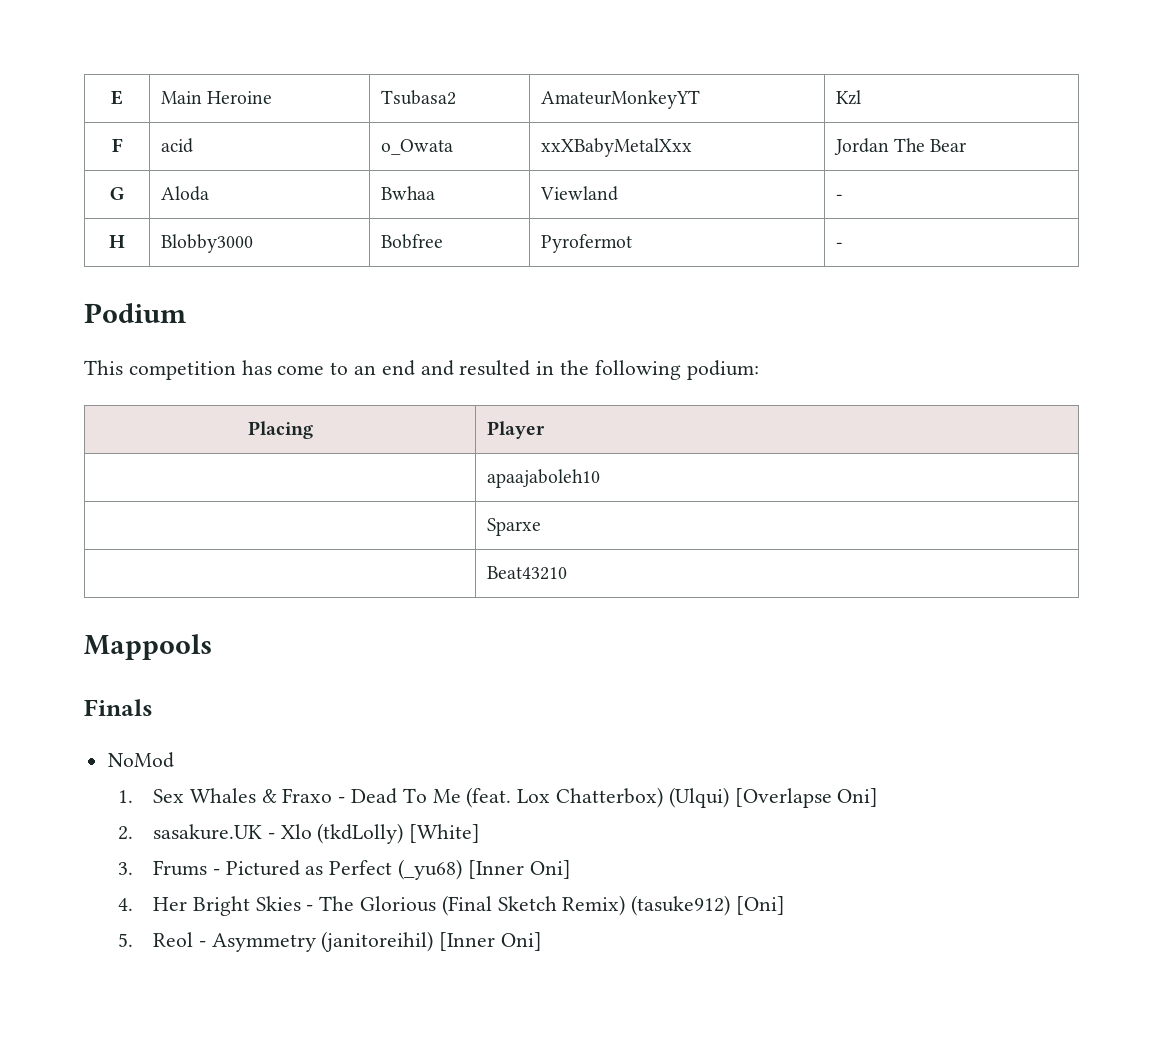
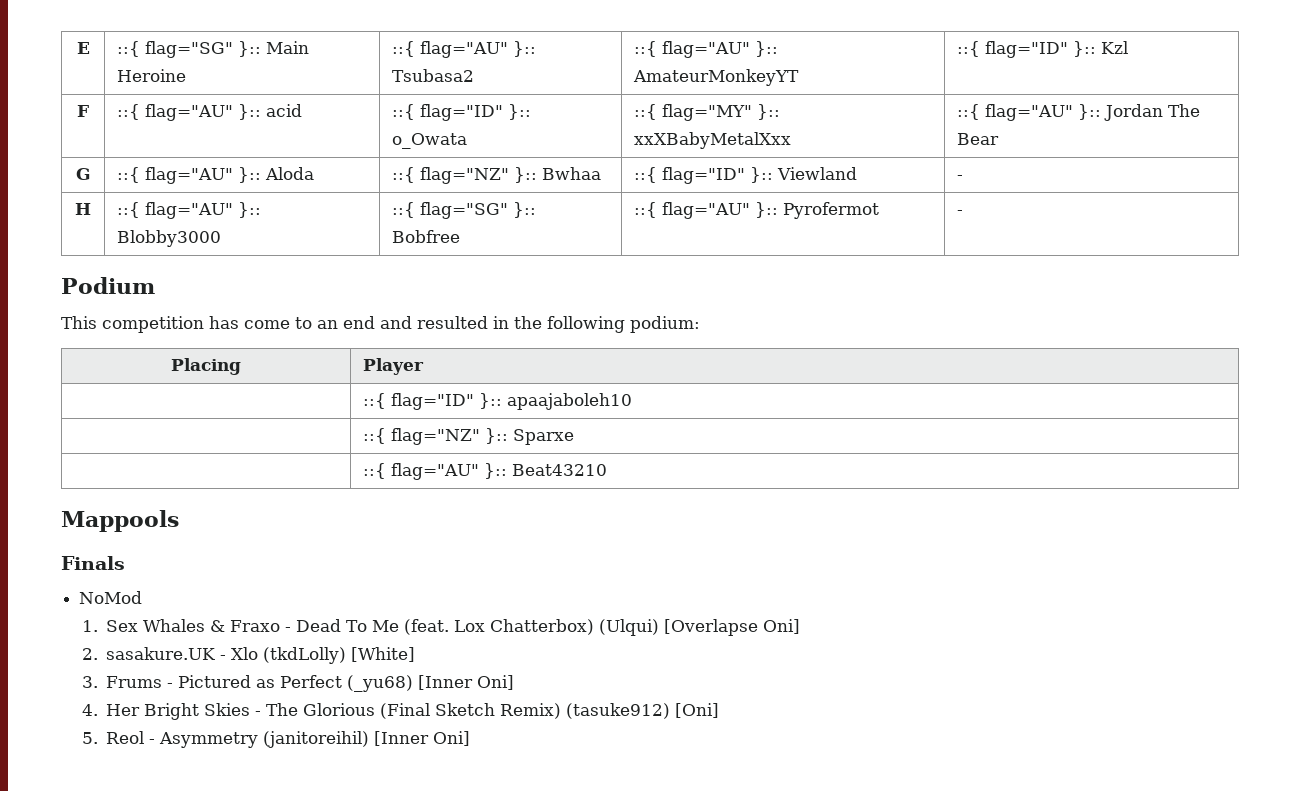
- E | Main Heroine | Tsubasa2 | AmateurMonkeyYT | Kzl
- F | acid | o_Owata | xxXBabyMetalXxx | Jordan The Bear
- G | Aloda | Bwhaa | Viewland | -
- H | Blobby3000 | Bobfree | Pyrofermot | -
+ E | ::{ flag="SG" }:: Main Heroine | ::{ flag="AU" }:: Tsubasa2 | ::{ flag="AU" }:: AmateurMonkeyYT | ::{ flag="ID" }:: Kzl
+ F | ::{ flag="AU" }:: acid | ::{ flag="ID" }:: o_Owata | ::{ flag="MY" }:: xxXBabyMetalXxx | ::{ flag="AU" }:: Jordan The Bear
+ G | ::{ flag="AU" }:: Aloda | ::{ flag="NZ" }:: Bwhaa | ::{ flag="ID" }:: Viewland | -
+ H | ::{ flag="AU" }:: Blobby3000 | ::{ flag="SG" }:: Bobfree | ::{ flag="AU" }:: Pyrofermot | -
- | apaajaboleh10
- | Sparxe
- | Beat43210
+ | ::{ flag="ID" }:: apaajaboleh10
+ | ::{ flag="NZ" }:: Sparxe
+ | ::{ flag="AU" }:: Beat43210

